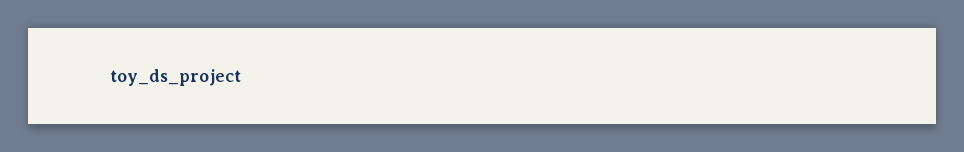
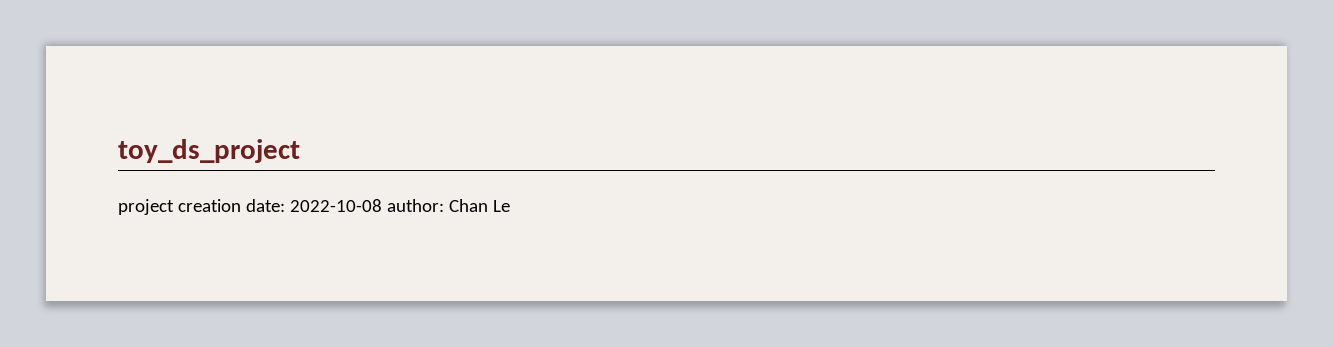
+ project creation date: 2022-10-08 author: Chan Le

